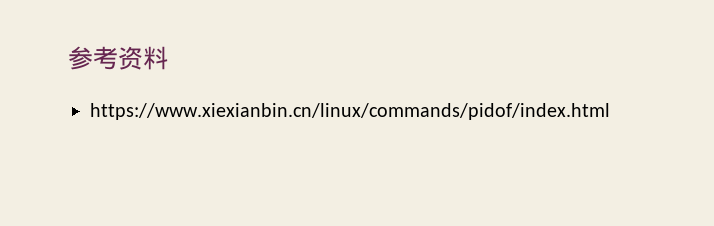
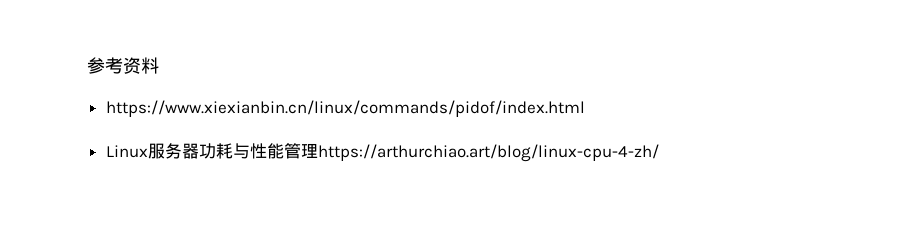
+ Linux服务器功耗与性能管理https://arthurchiao.art/blog/linux-cpu-4-zh/

